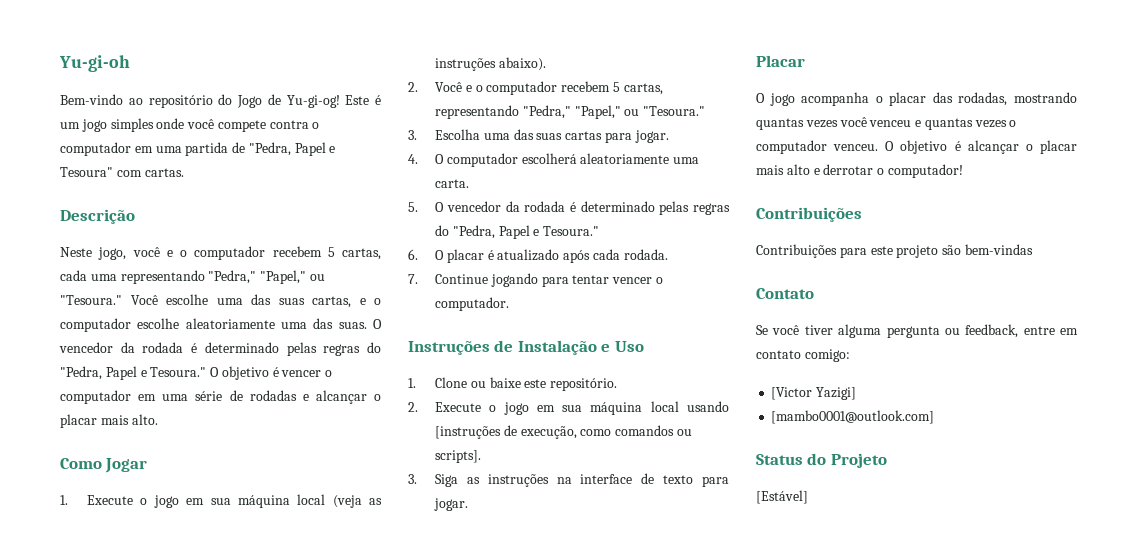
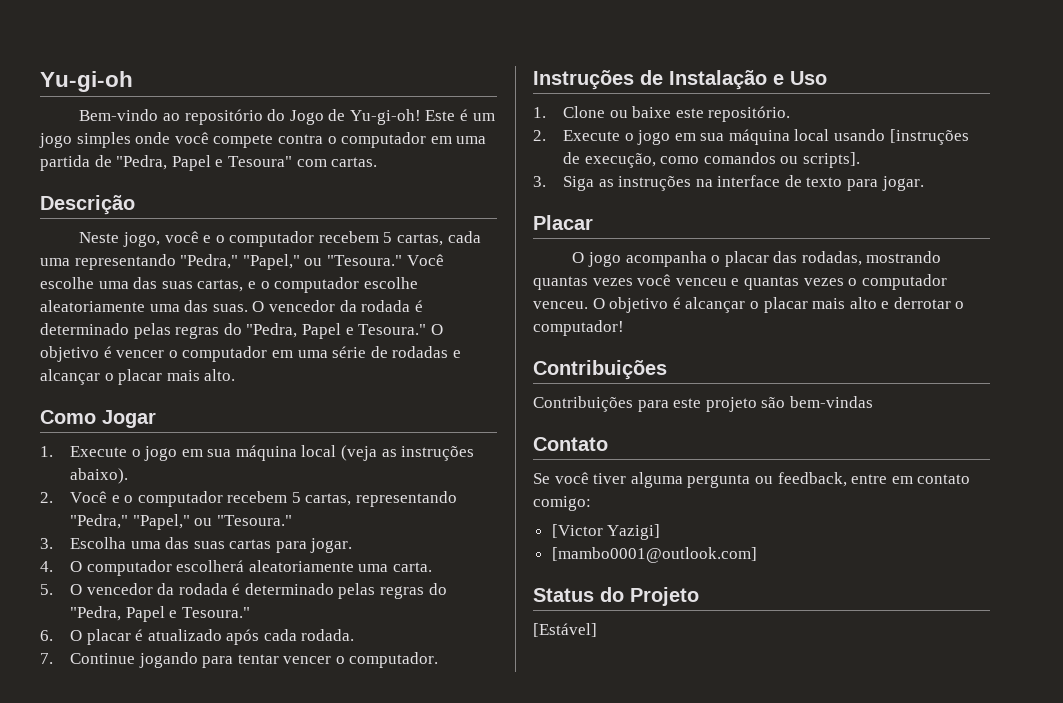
- Bem-vindo ao repositório do Jogo de Yu-gi-og!
+ Bem-vindo ao repositório do Jogo de Yu-gi-oh!

